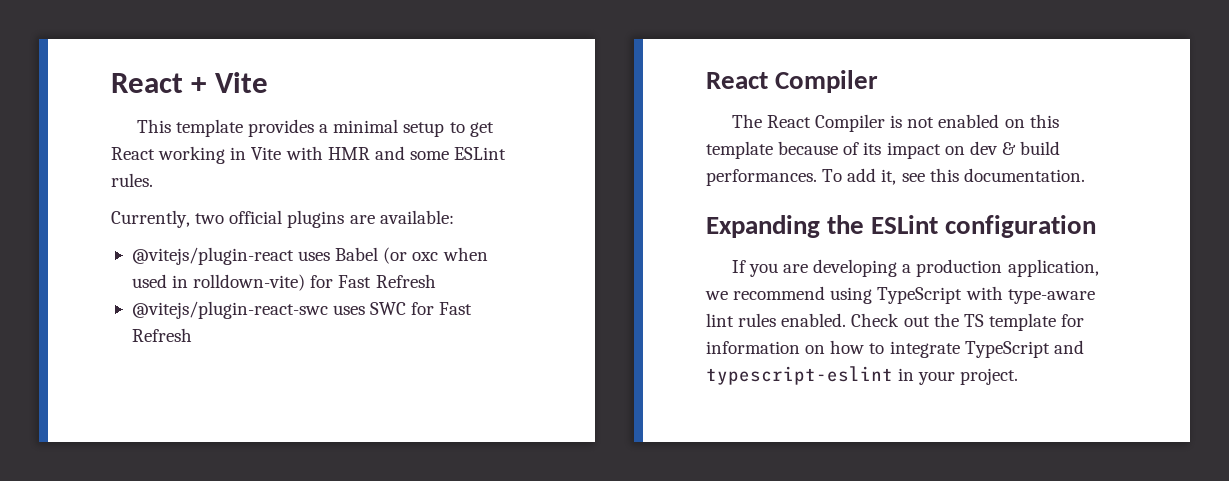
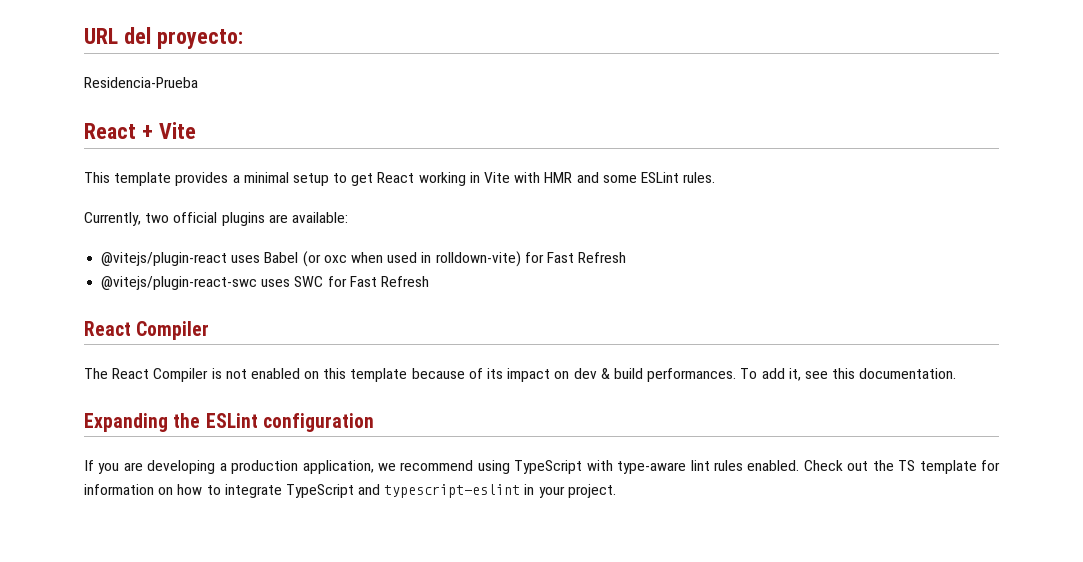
+ URL del proyecto:
+ Residencia-Prueba

